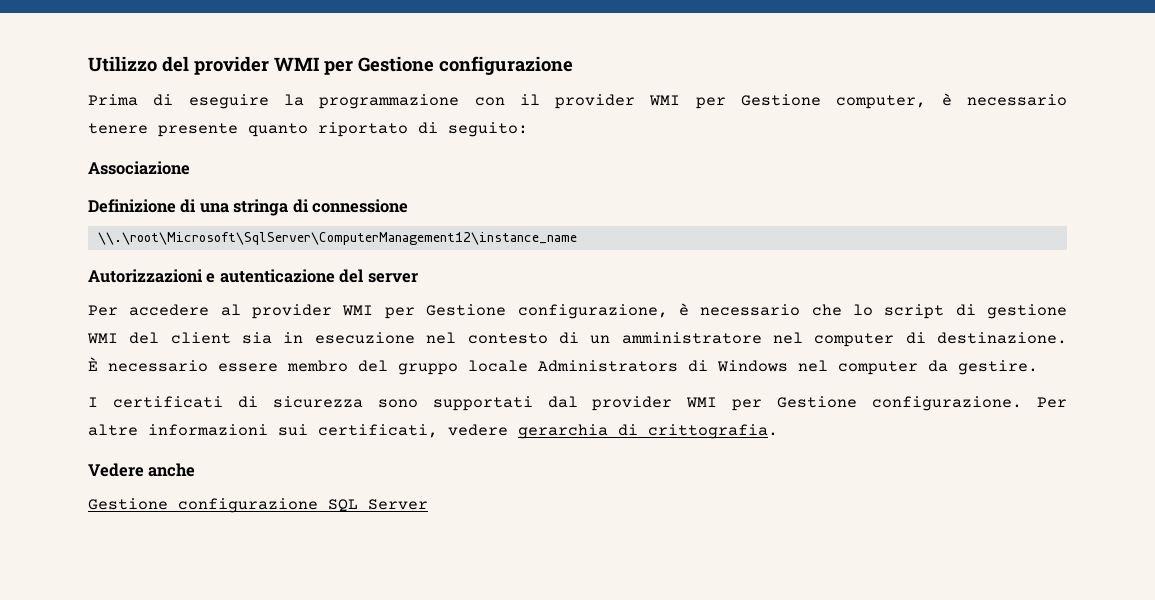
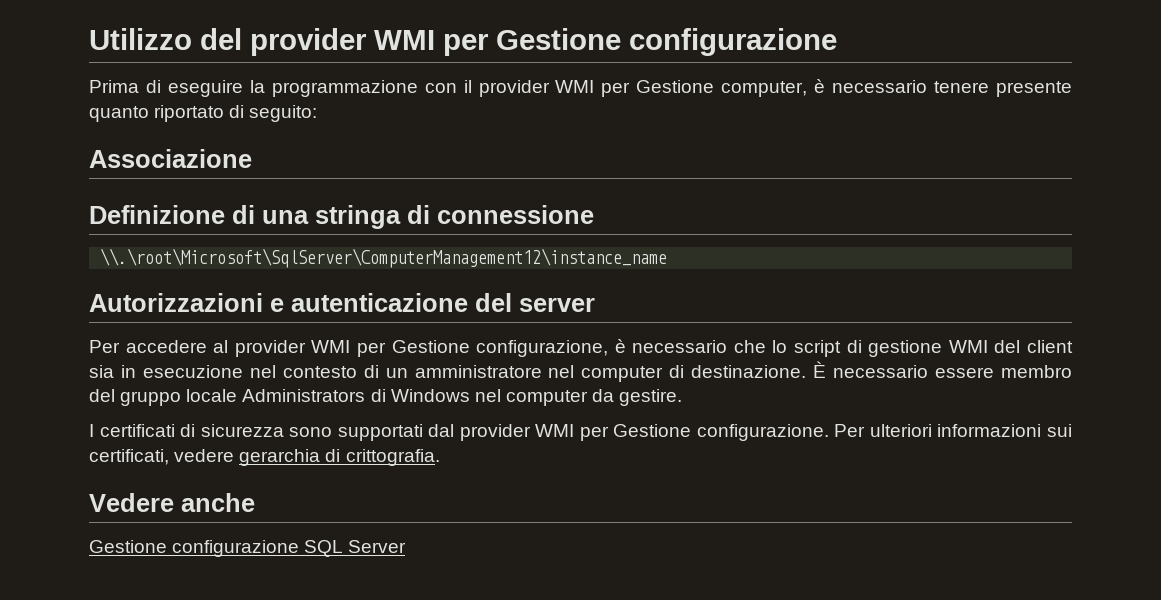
- Per altre informazioni sui certificati, vedere gerarchia di crittografia.
+ Per ulteriori informazioni sui certificati, vedere gerarchia di crittografia.

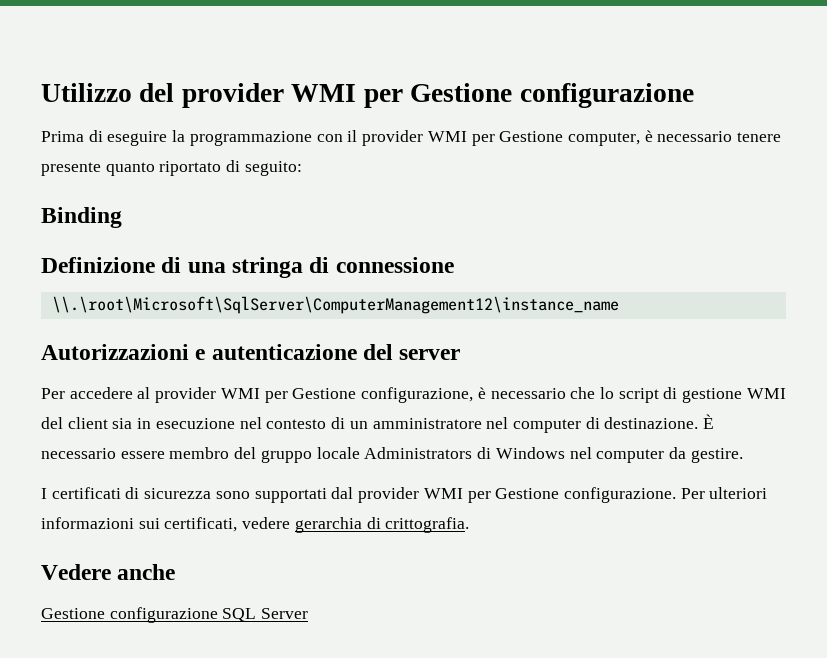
- Associazione
+ Binding

